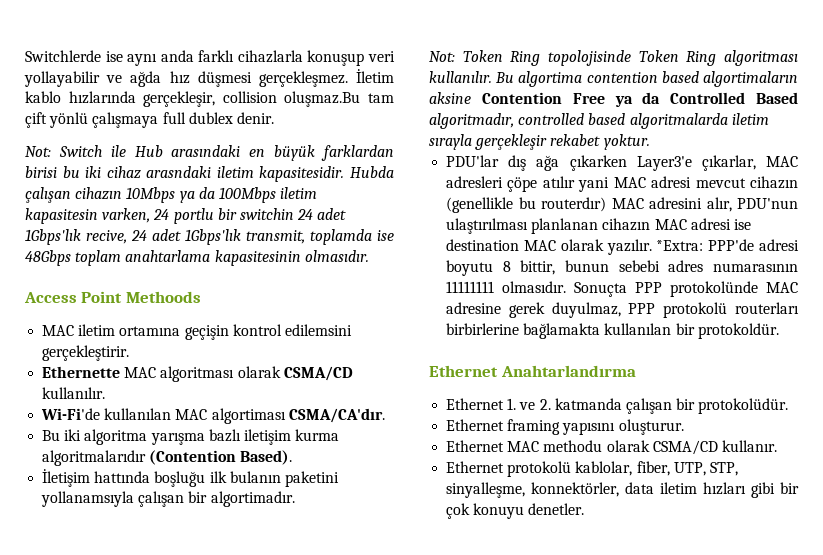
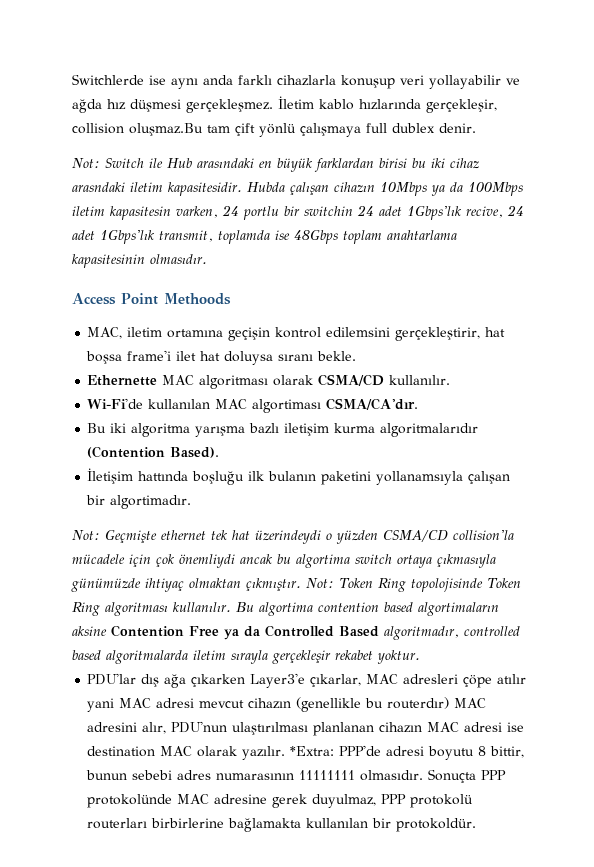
- MAC iletim ortamına geçişin kontrol edilemsini gerçekleştirir.
+ MAC, iletim ortamına geçişin kontrol edilemsini gerçekleştirir, hat boşsa frame'i ilet hat doluysa sıranı bekle.
- Not: Token Ring topolojisinde Token Ring algoritması kullanılır.
+ Not: Geçmişte ethernet tek hat üzerindeydi o yüzden CSMA/CD collision'la mücadele için çok önemliydi ancak bu algortima switch ortaya çıkmasıyla günümüzde ihtiyaç olmaktan çıkmıştır. Not: Token Ring topolojisinde Token Ring algoritması kullanılır.
- Ethernet Anahtarlandırma
- Ethernet 1. ve 2. katmanda çalışan bir protokolüdür.
- Ethernet framing yapısını oluşturur.
- Ethernet MAC methodu olarak CSMA/CD kullanır.
- Ethernet protokolü kablolar, fiber, UTP, STP, sinyalleşme, konnektörler, data iletim hızları gibi bir çok konuyu denetler.

